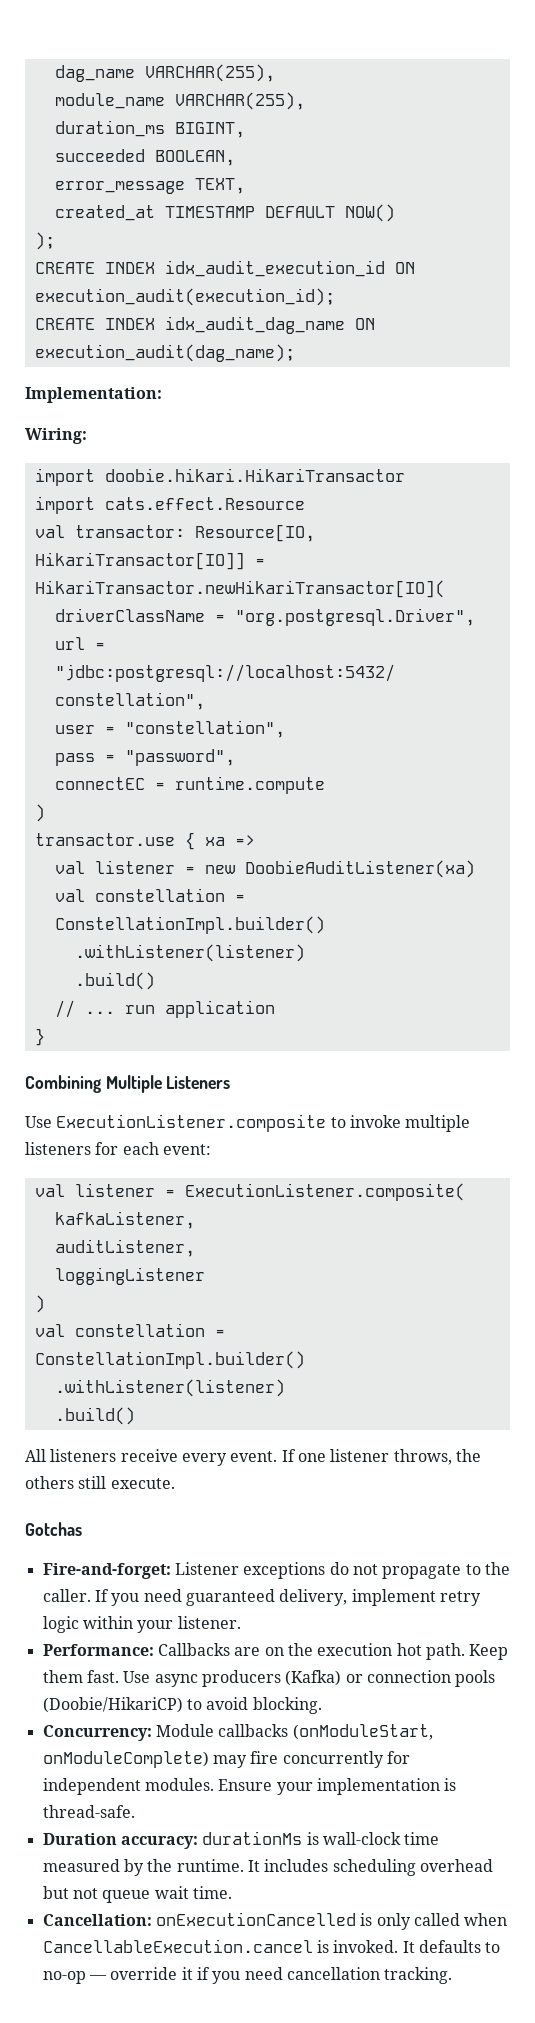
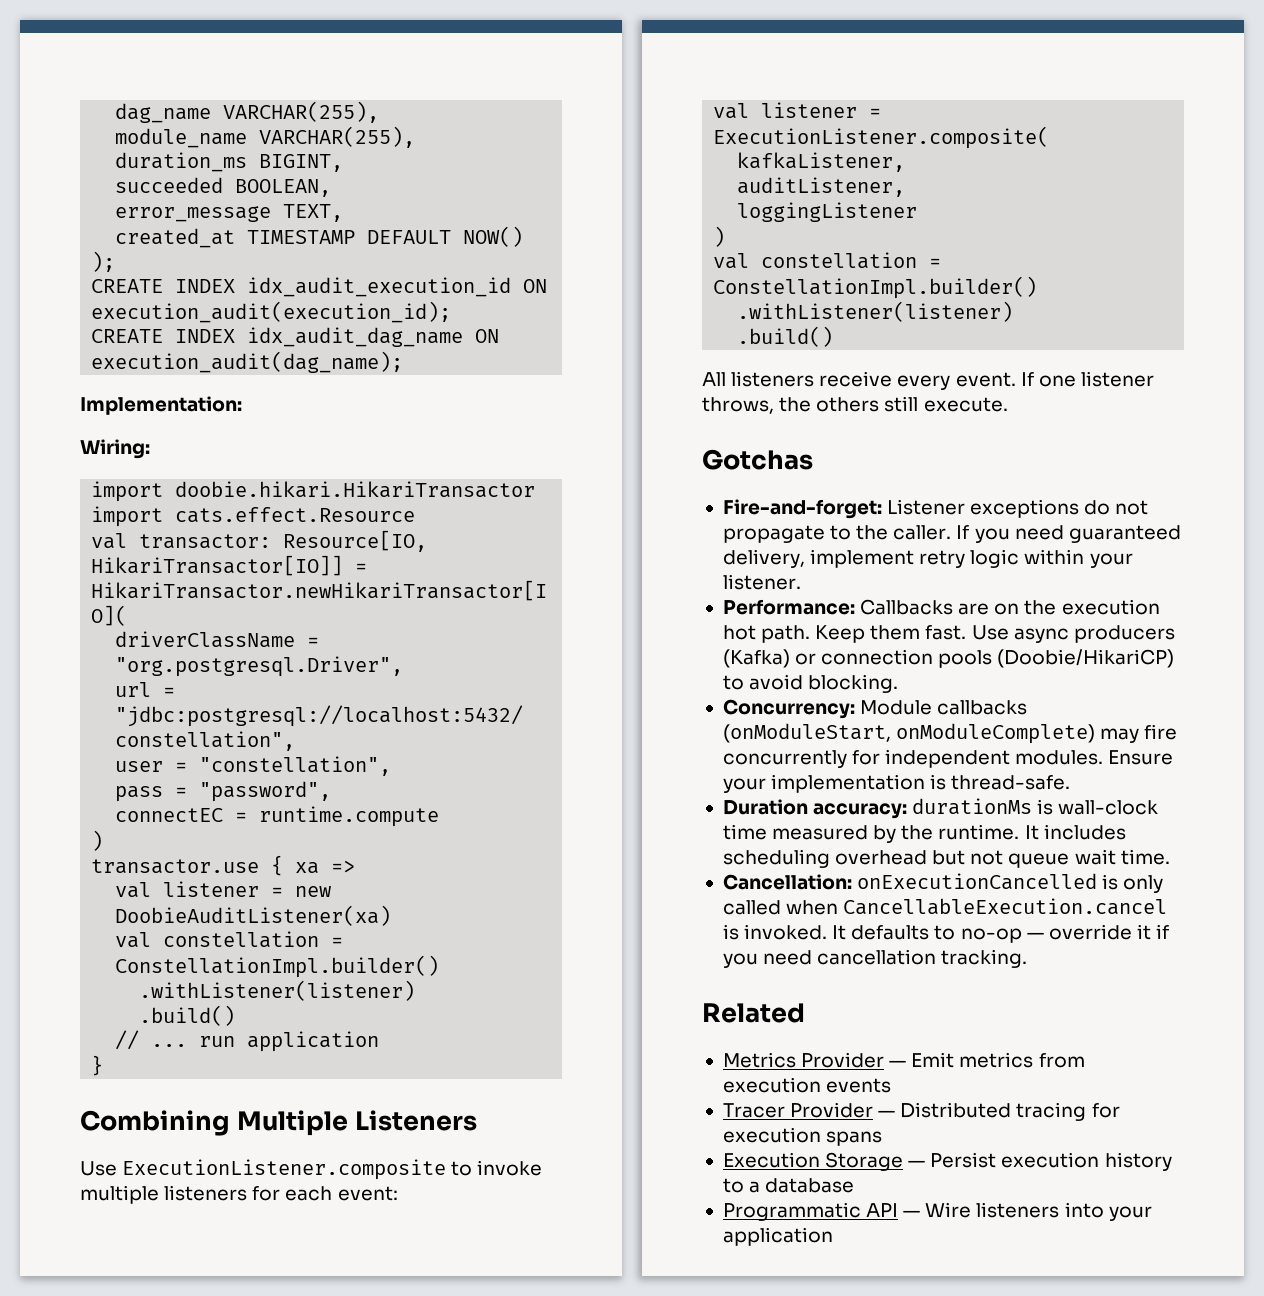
+ Related
+ Metrics Provider — Emit metrics from execution events
+ Tracer Provider — Distributed tracing for execution spans
+ Execution Storage — Persist execution history to a database
+ Programmatic API — Wire listeners into your application

